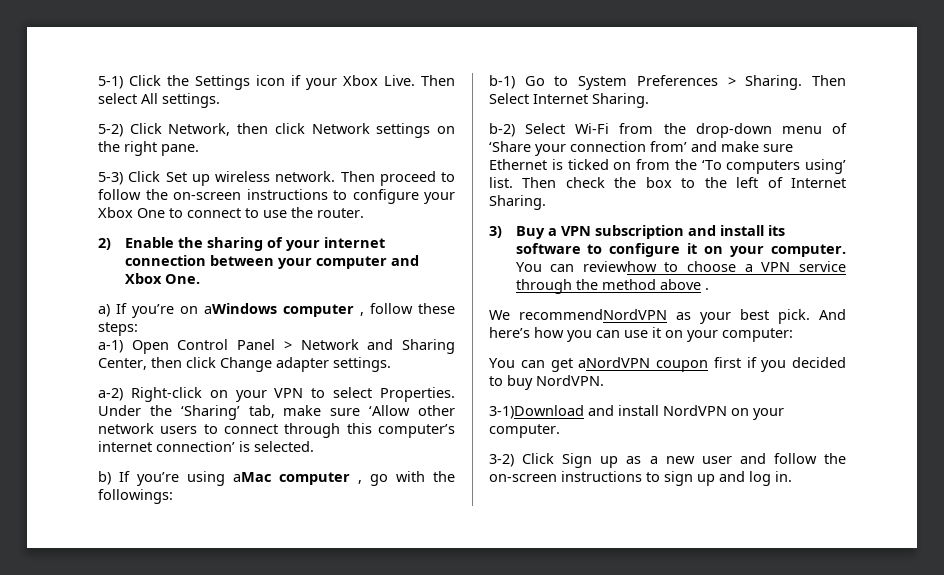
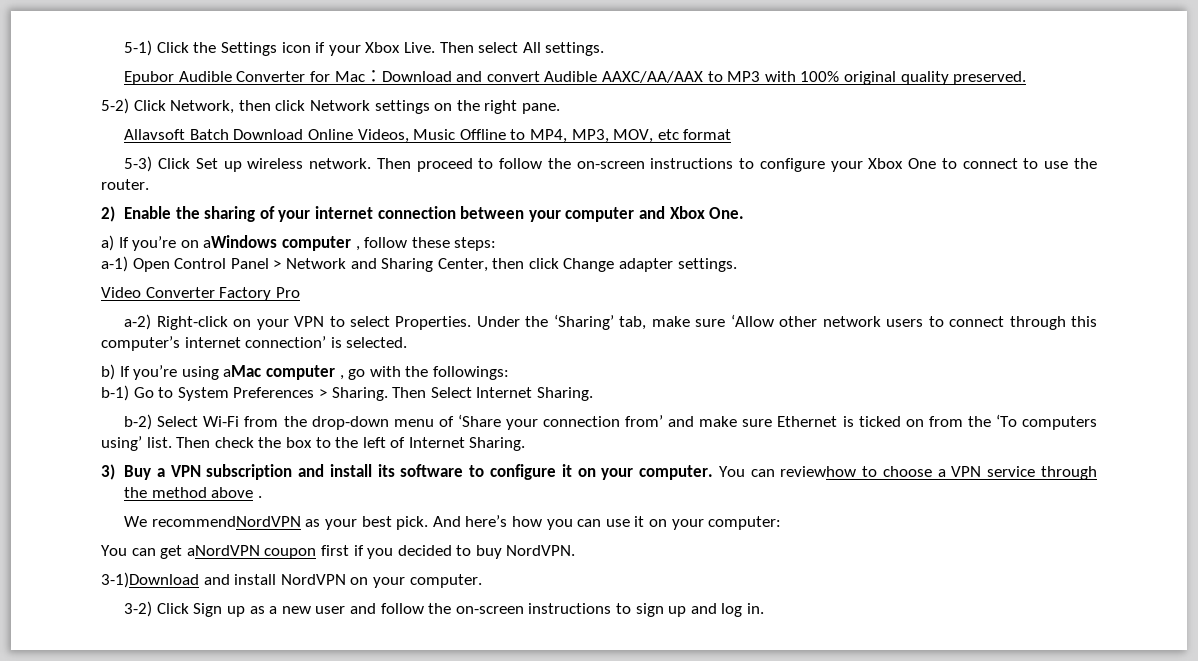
+ Epubor Audible Converter for Mac：Download and convert Audible AAXC/AA/AAX to MP3 with 100% original quality preserved.
+ Allavsoft Batch Download Online Videos, Music Offline to MP4, MP3, MOV, etc format
+ Video Converter Factory Pro

